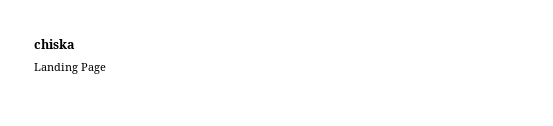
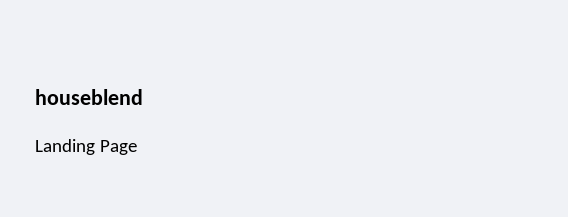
- chiska
+ houseblend

